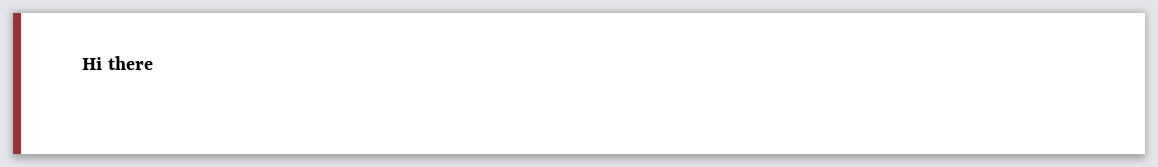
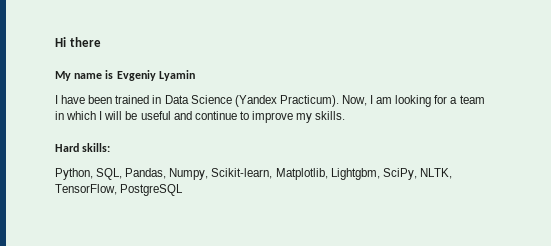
+ My name is Evgeniy Lyamin
+ I have been trained in Data Science (Yandex Practicum). Now, I am looking for a team in which I will be useful and continue to improve my skills.
+ Нard skills:
+ Python, SQL, Pandas, Numpy, Scikit-learn, Matplotlib, Lightgbm, SciPy, NLTK, TensorFlow, PostgreSQL

